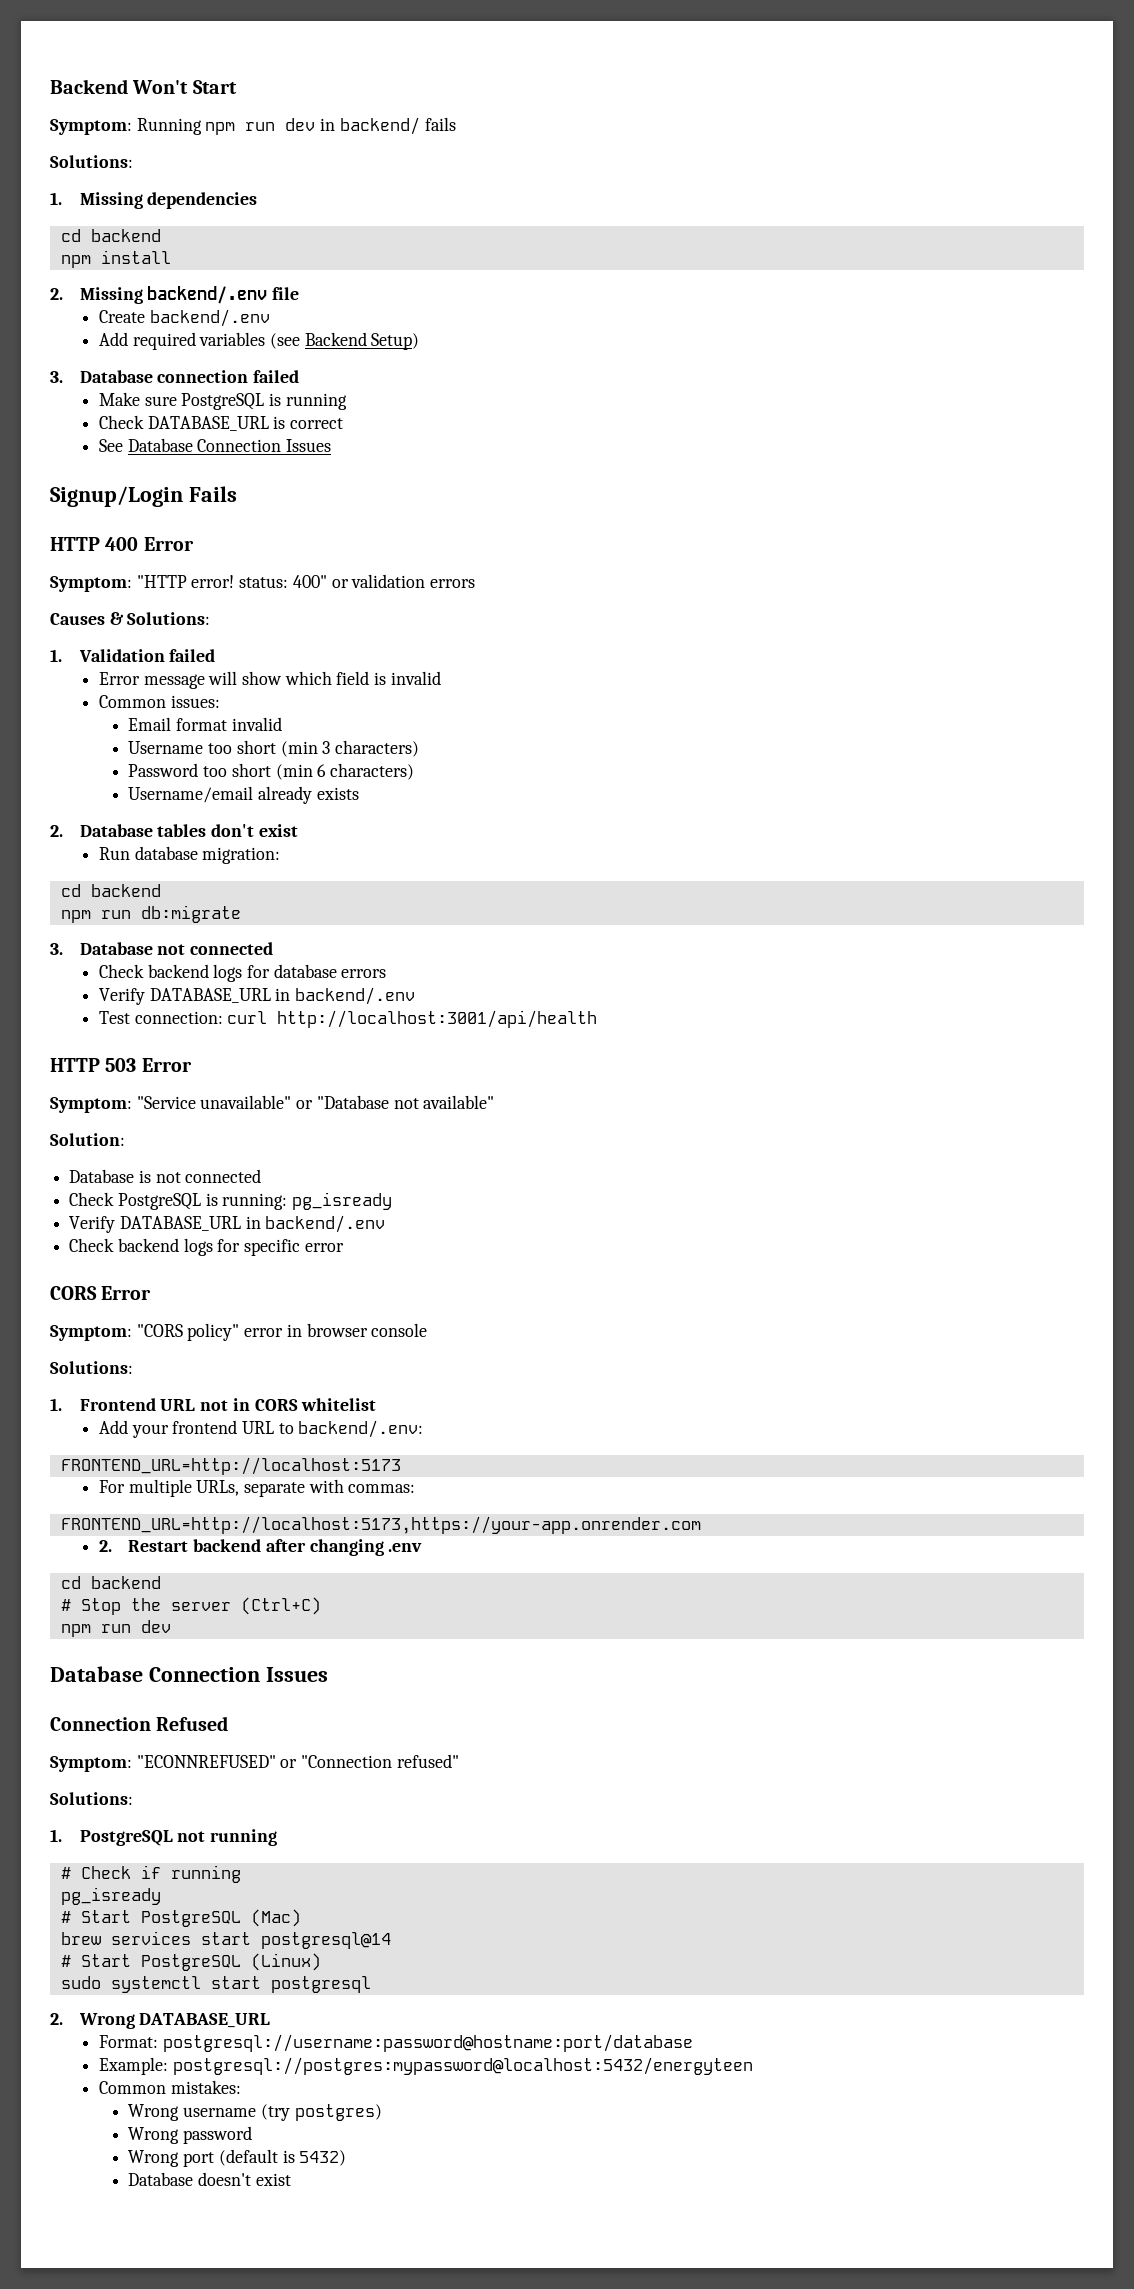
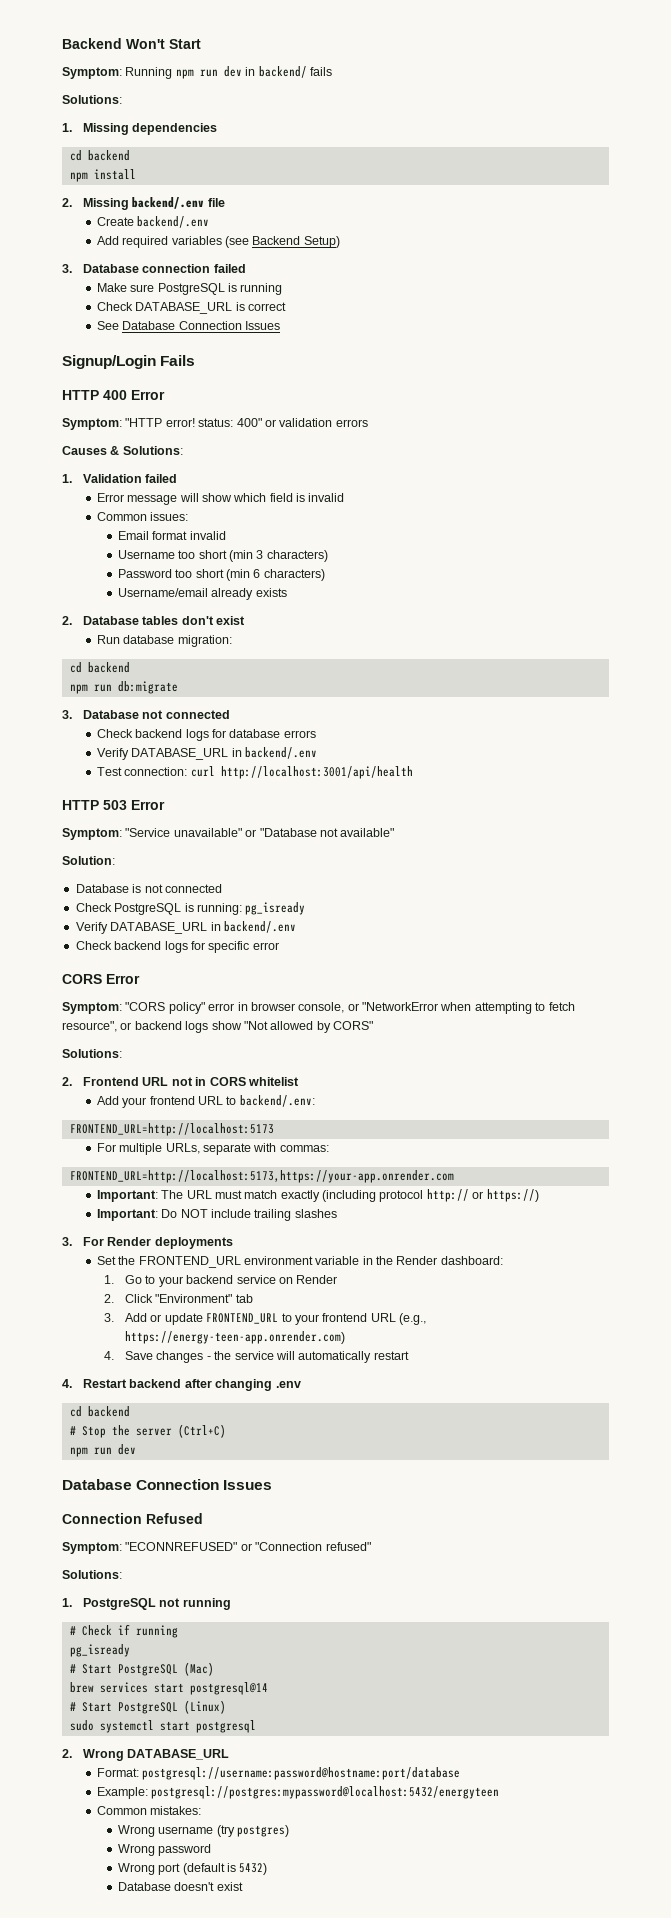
- Symptom: "CORS policy" error in browser console
+ Symptom: "CORS policy" error in browser console, or "NetworkError when attempting to fetch resource", or backend logs show "Not allowed by CORS"
  Solutions:
- 1. Frontend URL not in CORS whitelist
+ 2. Frontend URL not in CORS whitelist
- 2. Restart backend after changing .env
+ Important: The URL must match exactly (including protocol http:// or https://)
+ Important: Do NOT include trailing slashes
+ 3. For Render deployments
+ Set the FRONTEND_URL environment variable in the Render dashboard:
+ 1. Go to your backend service on Render
+ 2. Click "Environment" tab
+ 3. Add or update FRONTEND_URL to your frontend URL (e.g., https://energy-teen-app.onrender.com)
+ 4. Save changes - the service will automatically restart
+ 4. Restart backend after changing .env

